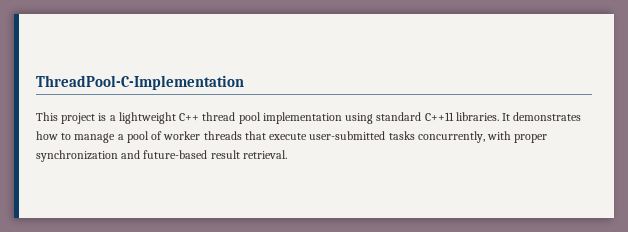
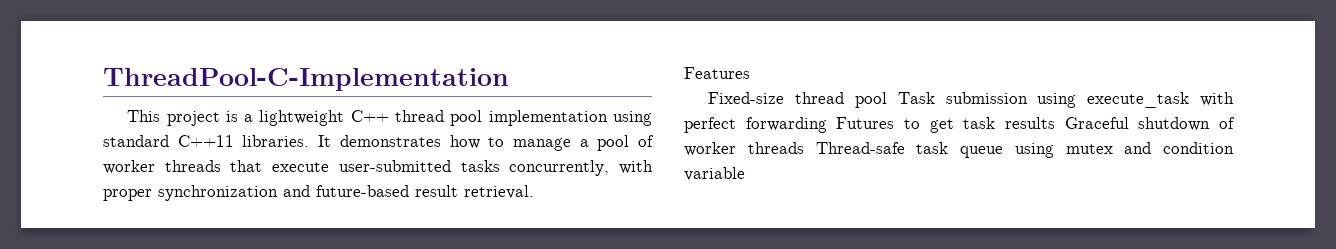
+ Features
+ Fixed-size thread pool Task submission using execute_task with perfect forwarding Futures to get task results Graceful shutdown of worker threads Thread-safe task queue using mutex and condition variable

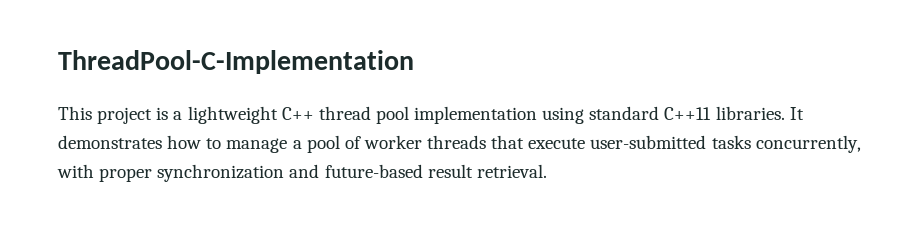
- Features
- Fixed-size thread pool Task submission using execute_task with perfect forwarding Futures to get task results Graceful shutdown of worker threads Thread-safe task queue using mutex and condition variable

